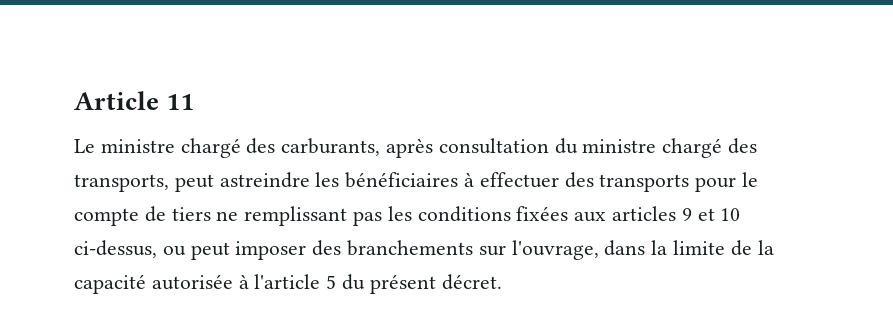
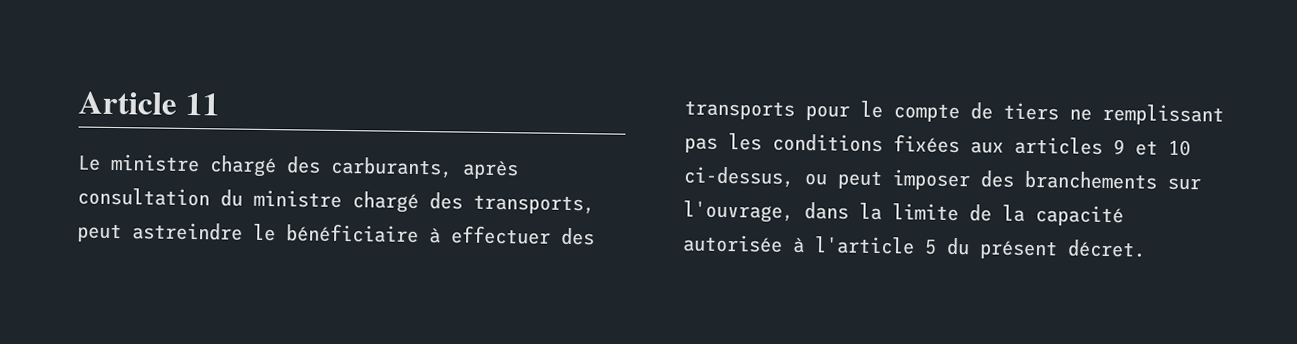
- Le ministre chargé des carburants, après consultation du ministre chargé des transports, peut astreindre les bénéficiaires à effectuer des transports pour le compte de tiers ne remplissant pas les conditions fixées aux articles 9 et 10 ci-dessus, ou peut imposer des branchements sur l'ouvrage, dans la limite de la capacité autorisée à l'article 5 du présent décret.
+ Le ministre chargé des carburants, après consultation du ministre chargé des transports, peut astreindre le bénéficiaire à effectuer des transports pour le compte de tiers ne remplissant pas les conditions fixées aux articles 9 et 10 ci-dessus, ou peut imposer des branchements sur l'ouvrage, dans la limite de la capacité autorisée à l'article 5 du présent décret.

